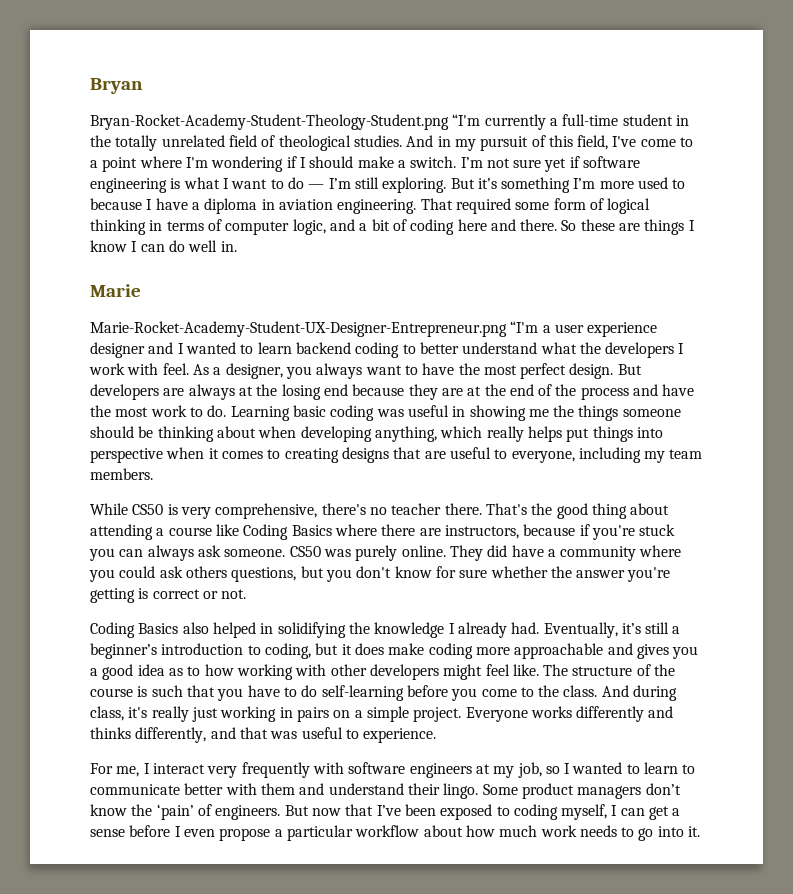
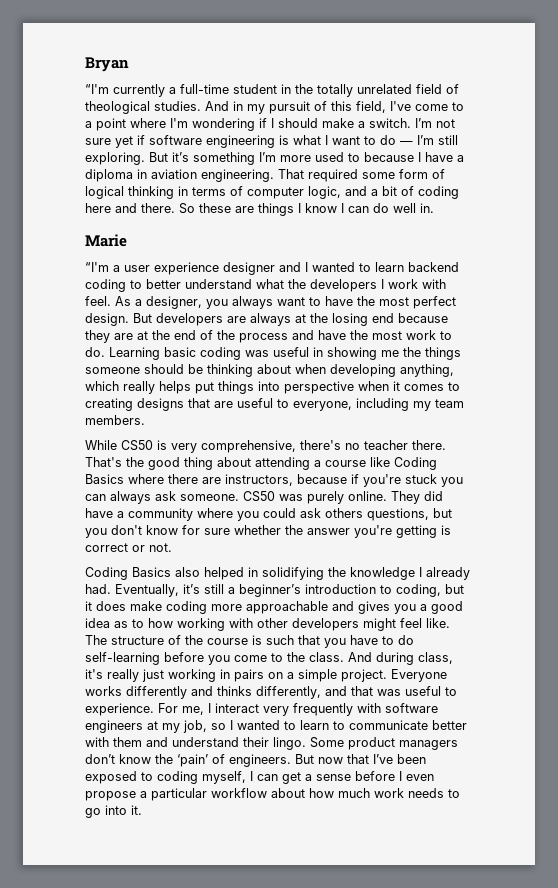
- Bryan-Rocket-Academy-Student-Theology-Student.png “I'm currently a full-time student in the totally unrelated field of theological studies.
+ “I'm currently a full-time student in the totally unrelated field of theological studies.
- Marie-Rocket-Academy-Student-UX-Designer-Entrepreneur.png “I'm a user experience designer and I wanted to learn backend coding to better understand what the developers I work with feel.
+ “I'm a user experience designer and I wanted to learn backend coding to better understand what the developers I work with feel.
- Everyone works differently and thinks differently, and that was useful to experience.
- For me, I interact very frequently with software engineers at my job, so I wanted to learn to communicate better with them and understand their lingo.
+ Everyone works differently and thinks differently, and that was useful to experience. For me, I interact very frequently with software engineers at my job, so I wanted to learn to communicate better with them and understand their lingo.

